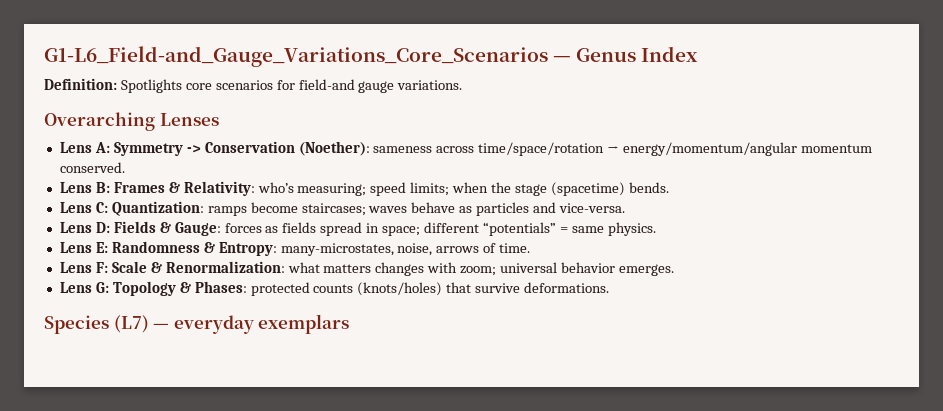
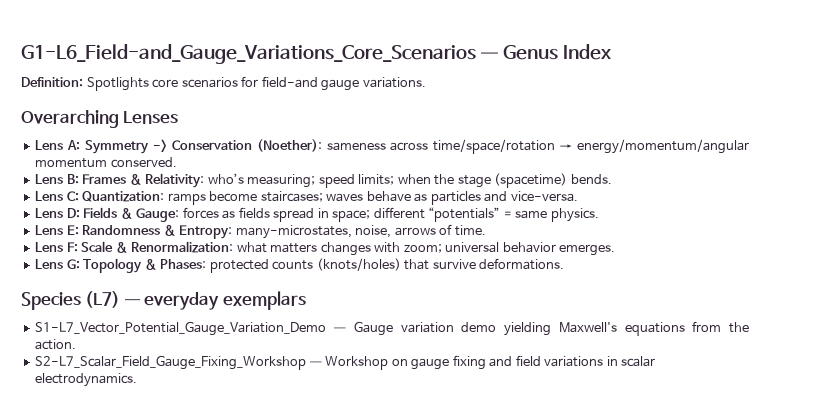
+ S1-L7_Vector_Potential_Gauge_Variation_Demo — Gauge variation demo yielding Maxwell's equations from the action.
+ S2-L7_Scalar_Field_Gauge_Fixing_Workshop — Workshop on gauge fixing and field variations in scalar electrodynamics.

